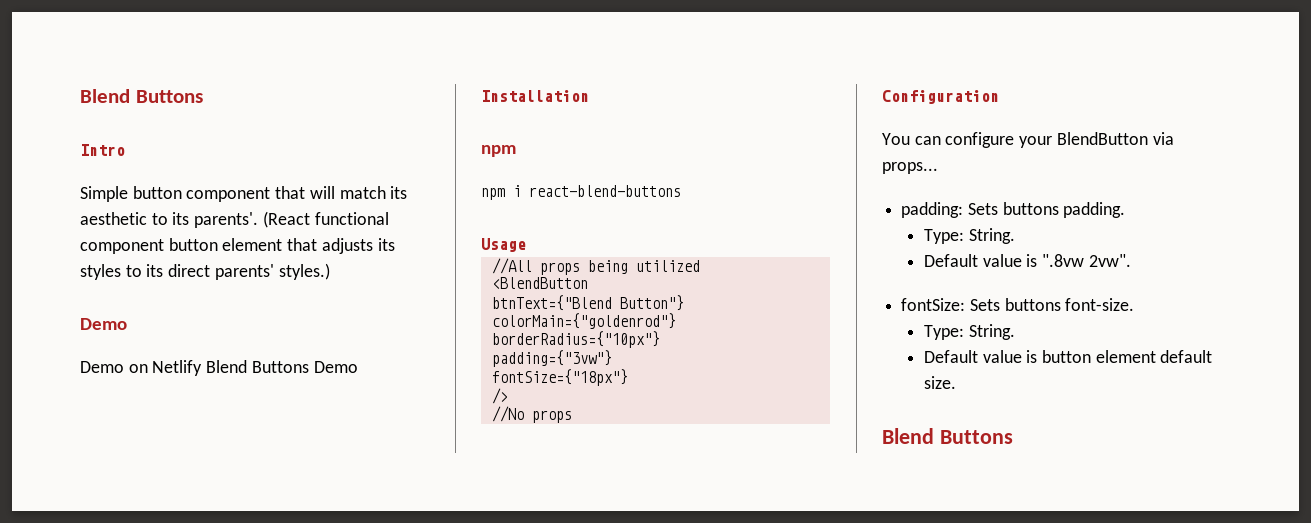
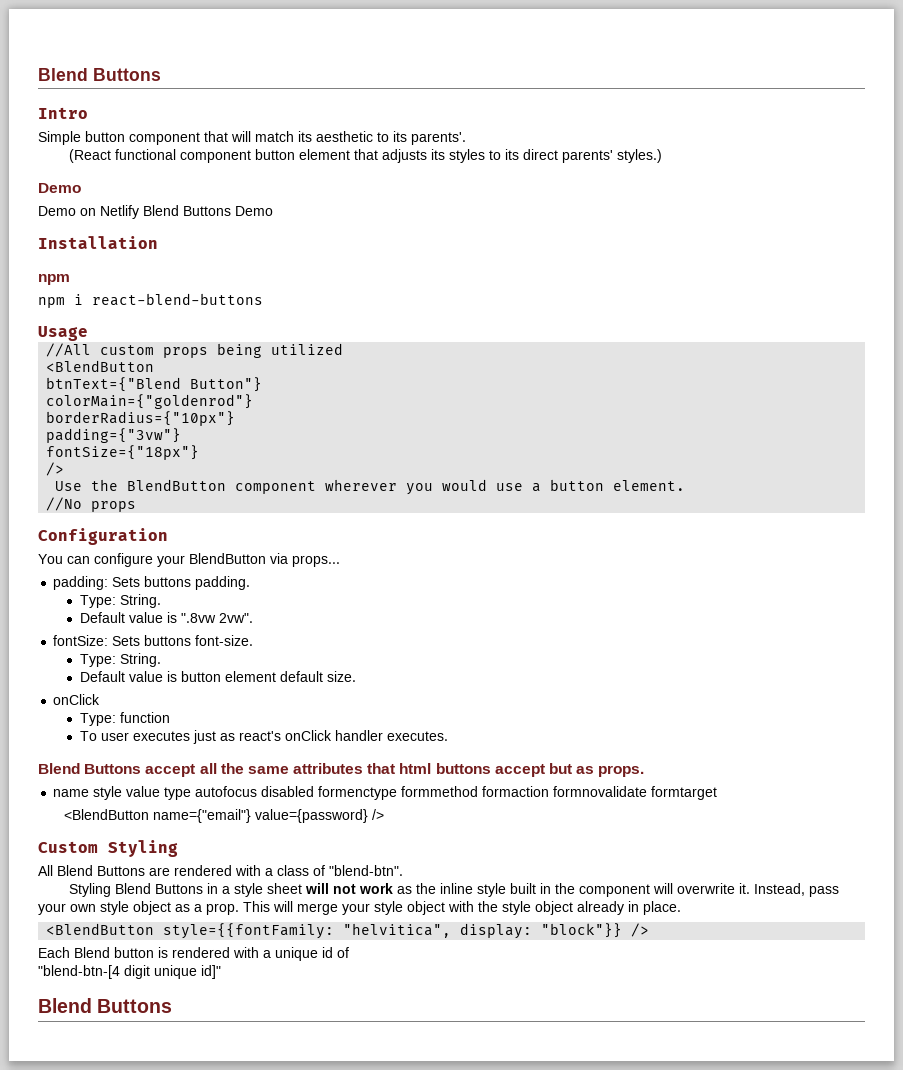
- Simple button component that will match its aesthetic to its parents'. (React functional component button element that adjusts its styles to its direct parents' styles.)
+ Simple button component that will match its aesthetic to its parents'.
+ (React functional component button element that adjusts its styles to its direct parents' styles.)
- //All props being utilized
+ //All custom props being utilized
+ Use the BlendButton component wherever you would use a button element.
  Default value is button element default size.
+ onClick
+ Type: function
+ To user executes just as react's onClick handler executes.
+ Blend Buttons accept all the same attributes that html buttons accept but as props.
+ name style value type autofocus disabled formenctype formmethod formaction formnovalidate formtarget
+ <BlendButton name={"email"} value={password} />
+ Custom Styling
+ All Blend Buttons are rendered with a class of "blend-btn".
+ Styling Blend Buttons in a style sheet will not work as the inline style built in the component will overwrite it. Instead, pass your own style object as a prop. This will merge your style object with the style object already in place.
+ <BlendButton style={{fontFamily: "helvitica", display: "block"}} />
+ Each Blend button is rendered with a unique id of
+ "blend-btn-[4 digit unique id]"

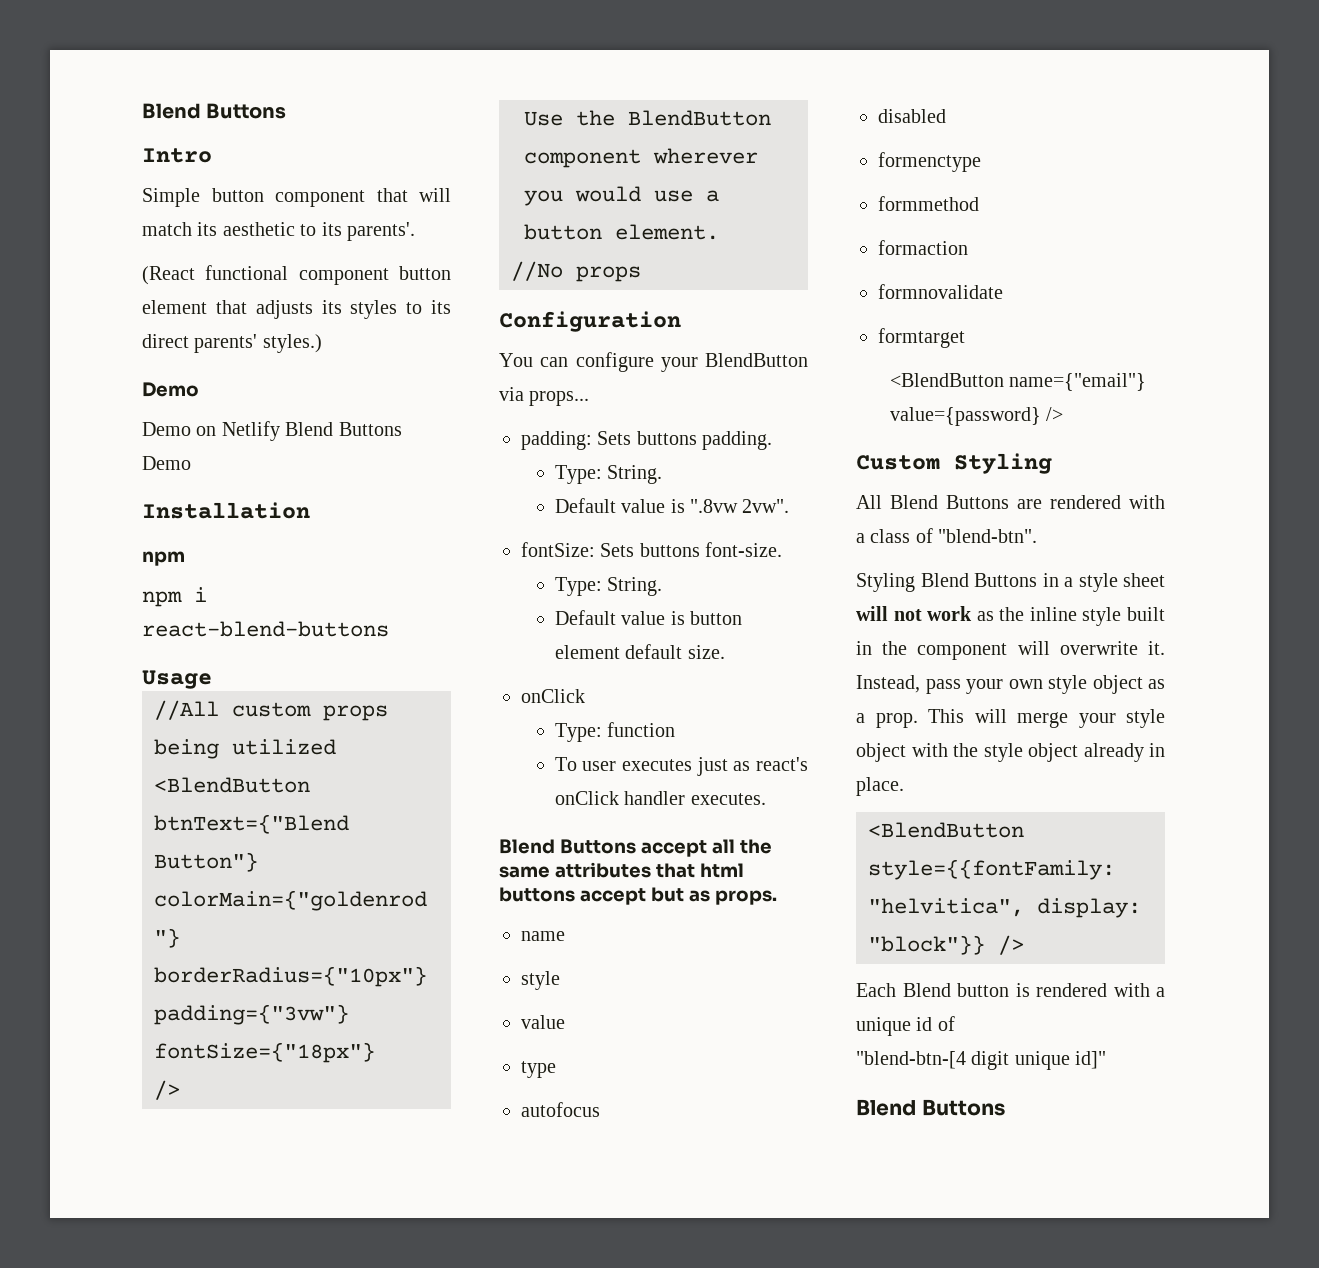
- name style value type autofocus disabled formenctype formmethod formaction formnovalidate formtarget
+ name
+ style
+ value
+ type
+ autofocus
+ disabled
+ formenctype
+ formmethod
+ formaction
+ formnovalidate
+ formtarget

